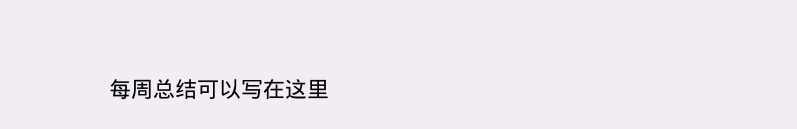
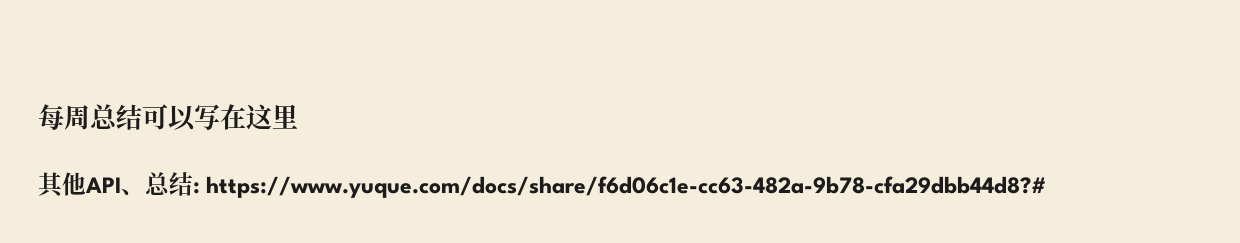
+ 其他API、总结: https://www.yuque.com/docs/share/f6d06c1e-cc63-482a-9b78-cfa29dbb44d8?#

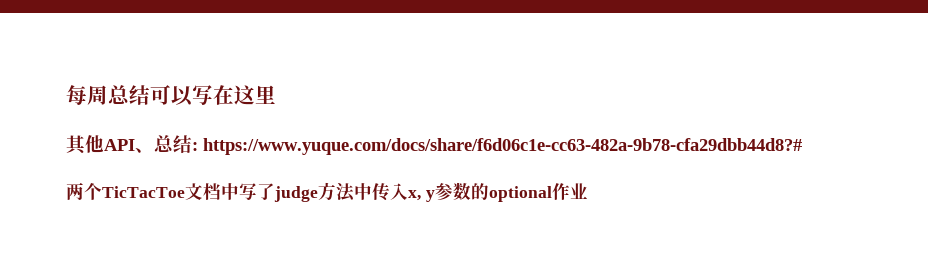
+ 两个TicTacToe文档中写了judge方法中传入x, y参数的optional作业

